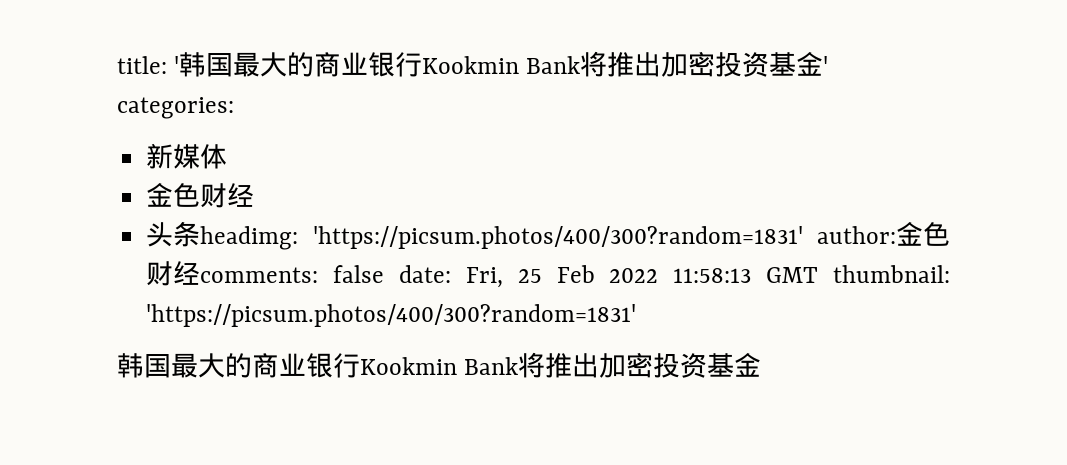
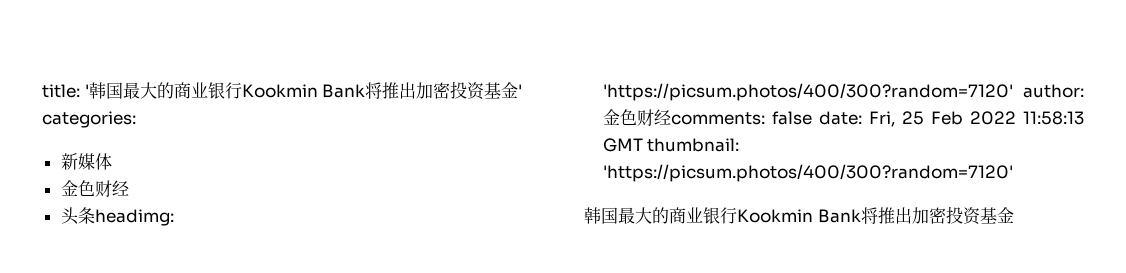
- 头条headimg: 'https://picsum.photos/400/300?random=1831' author:金色财经comments: false date: Fri, 25 Feb 2022 11:58:13 GMT thumbnail: 'https://picsum.photos/400/300?random=1831'
+ 头条headimg: 'https://picsum.photos/400/300?random=7120' author:金色财经comments: false date: Fri, 25 Feb 2022 11:58:13 GMT thumbnail: 'https://picsum.photos/400/300?random=7120'

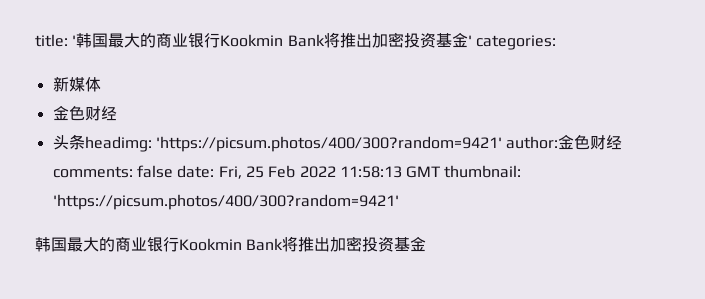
- 头条headimg: 'https://picsum.photos/400/300?random=7120' author:金色财经comments: false date: Fri, 25 Feb 2022 11:58:13 GMT thumbnail: 'https://picsum.photos/400/300?random=7120'
+ 头条headimg: 'https://picsum.photos/400/300?random=9421' author:金色财经comments: false date: Fri, 25 Feb 2022 11:58:13 GMT thumbnail: 'https://picsum.photos/400/300?random=9421'

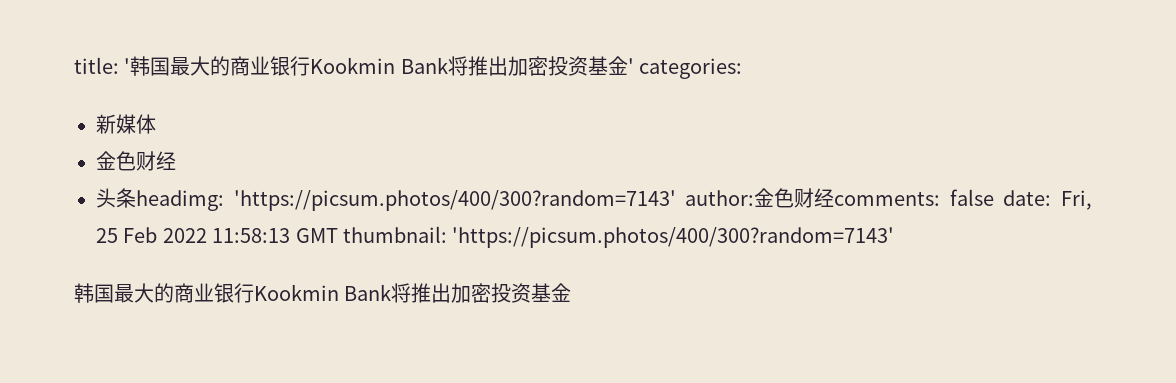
- 头条headimg: 'https://picsum.photos/400/300?random=9421' author:金色财经comments: false date: Fri, 25 Feb 2022 11:58:13 GMT thumbnail: 'https://picsum.photos/400/300?random=9421'
+ 头条headimg: 'https://picsum.photos/400/300?random=7143' author:金色财经comments: false date: Fri, 25 Feb 2022 11:58:13 GMT thumbnail: 'https://picsum.photos/400/300?random=7143'

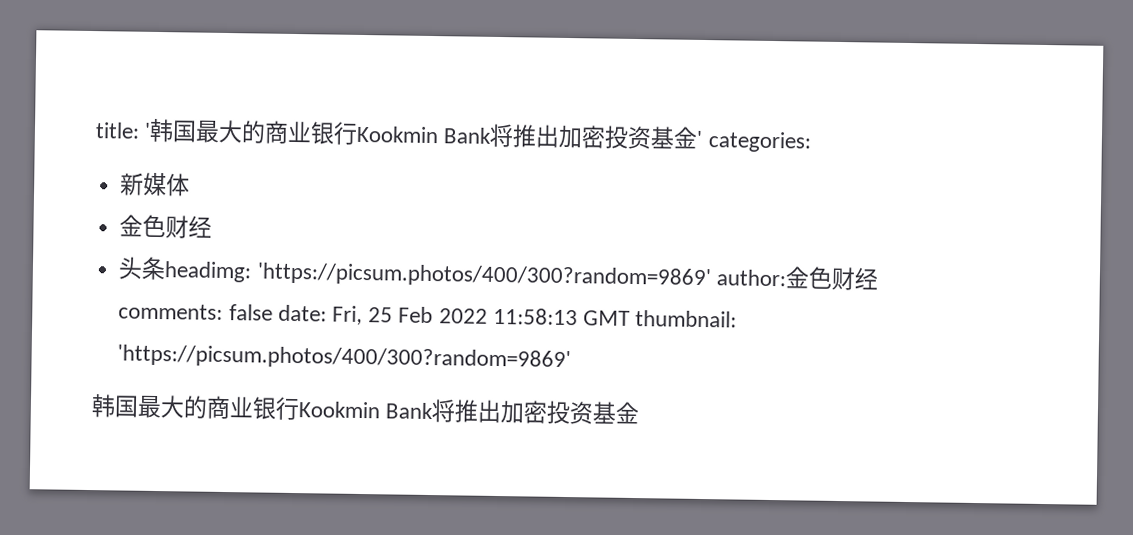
- 头条headimg: 'https://picsum.photos/400/300?random=7143' author:金色财经comments: false date: Fri, 25 Feb 2022 11:58:13 GMT thumbnail: 'https://picsum.photos/400/300?random=7143'
+ 头条headimg: 'https://picsum.photos/400/300?random=9869' author:金色财经comments: false date: Fri, 25 Feb 2022 11:58:13 GMT thumbnail: 'https://picsum.photos/400/300?random=9869'

